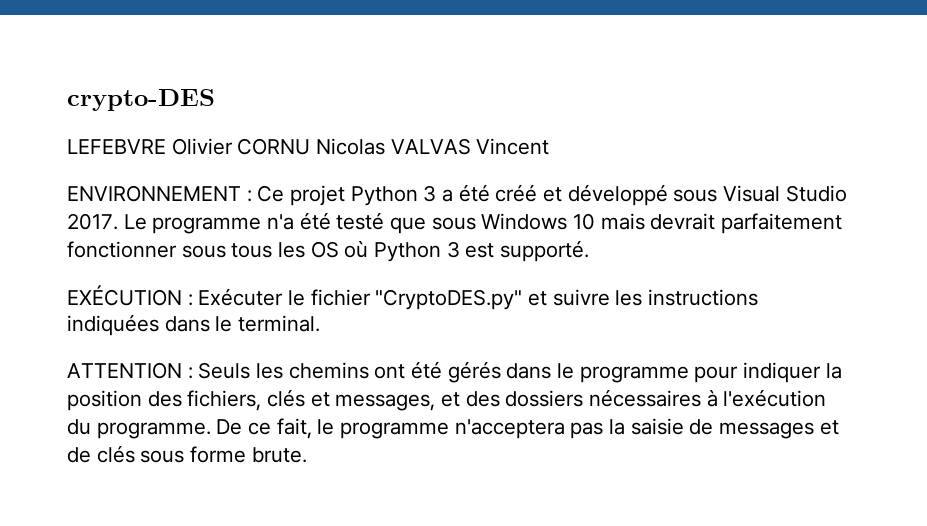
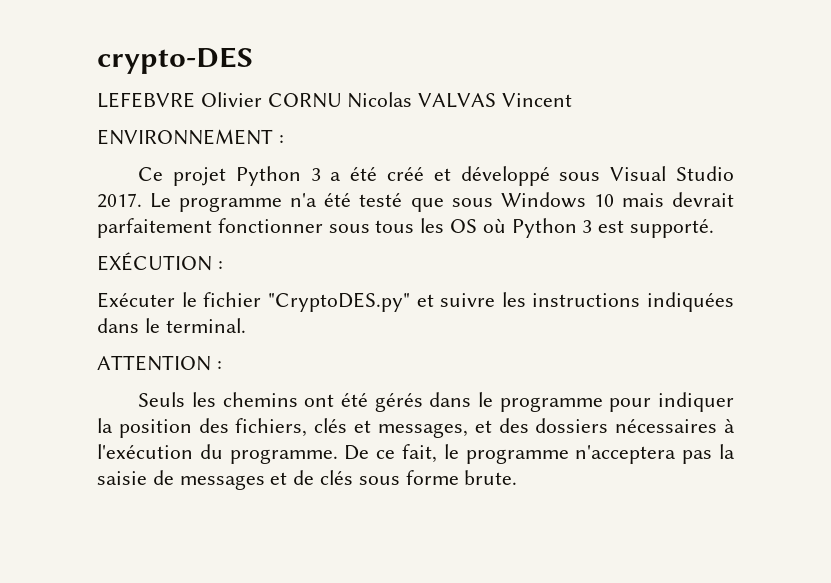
- ENVIRONNEMENT : Ce projet Python 3 a été créé et développé sous Visual Studio 2017.
+ ENVIRONNEMENT :
+ Ce projet Python 3 a été créé et développé sous Visual Studio 2017.
- EXÉCUTION : Exécuter le fichier "CryptoDES.py" et suivre les instructions indiquées dans le terminal.
+ EXÉCUTION :
+ Exécuter le fichier "CryptoDES.py" et suivre les instructions indiquées dans le terminal.
- ATTENTION : Seuls les chemins ont été gérés dans le programme pour indiquer la position des fichiers, clés et messages, et des dossiers nécessaires à l'exécution du programme.
+ ATTENTION :
+ Seuls les chemins ont été gérés dans le programme pour indiquer la position des fichiers, clés et messages, et des dossiers nécessaires à l'exécution du programme.

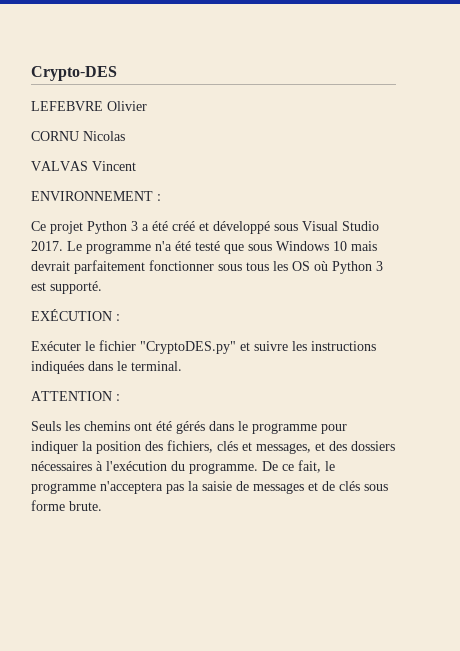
- crypto-DES
+ Crypto-DES
- LEFEBVRE Olivier CORNU Nicolas VALVAS Vincent
+ LEFEBVRE Olivier
+ CORNU Nicolas
+ VALVAS Vincent

